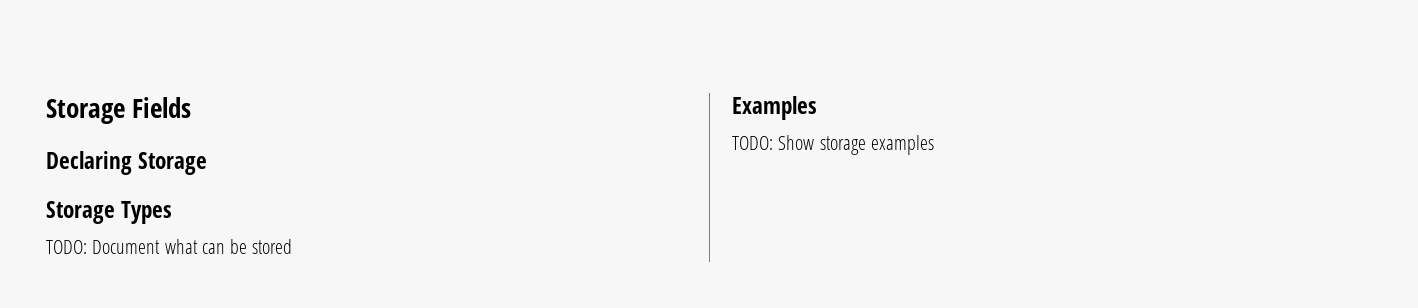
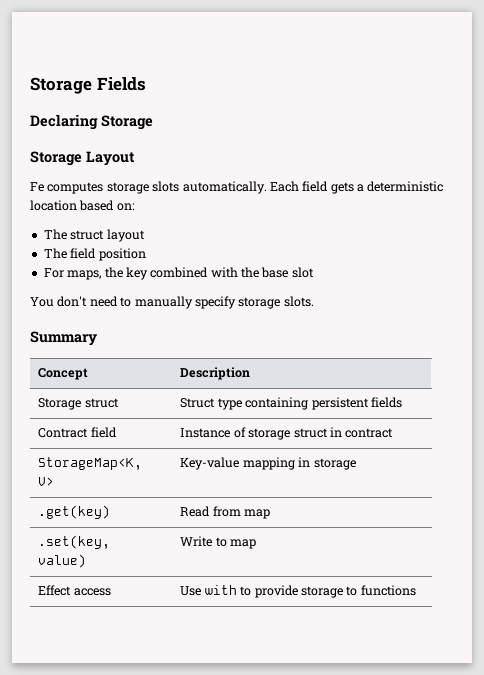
- Storage Types
- TODO: Document what can be stored
- Examples
- TODO: Show storage examples
+ Storage Layout
+ Fe computes storage slots automatically. Each field gets a deterministic location based on:
+ The struct layout
+ The field position
+ For maps, the key combined with the base slot
+ You don't need to manually specify storage slots.
+ Summary
+ Concept | Description
+ Storage struct | Struct type containing persistent fields
+ Contract field | Instance of storage struct in contract
+ StorageMap<K, V> | Key-value mapping in storage
+ .get(key) | Read from map
+ .set(key, value) | Write to map
+ Effect access | Use with to provide storage to functions

